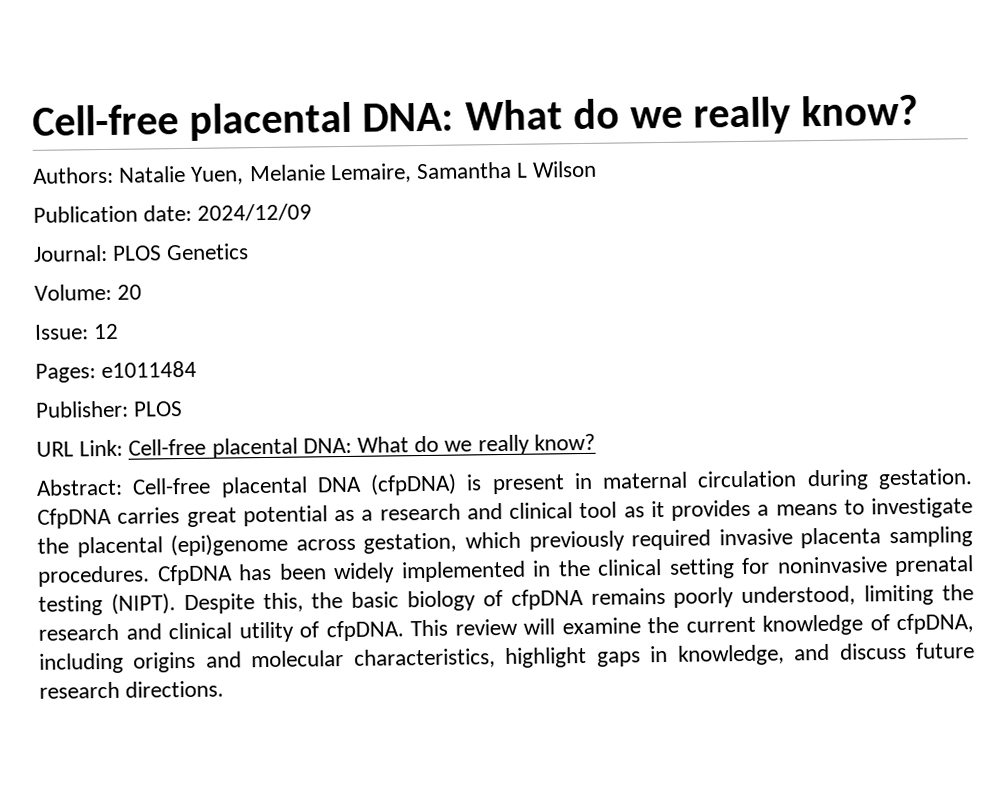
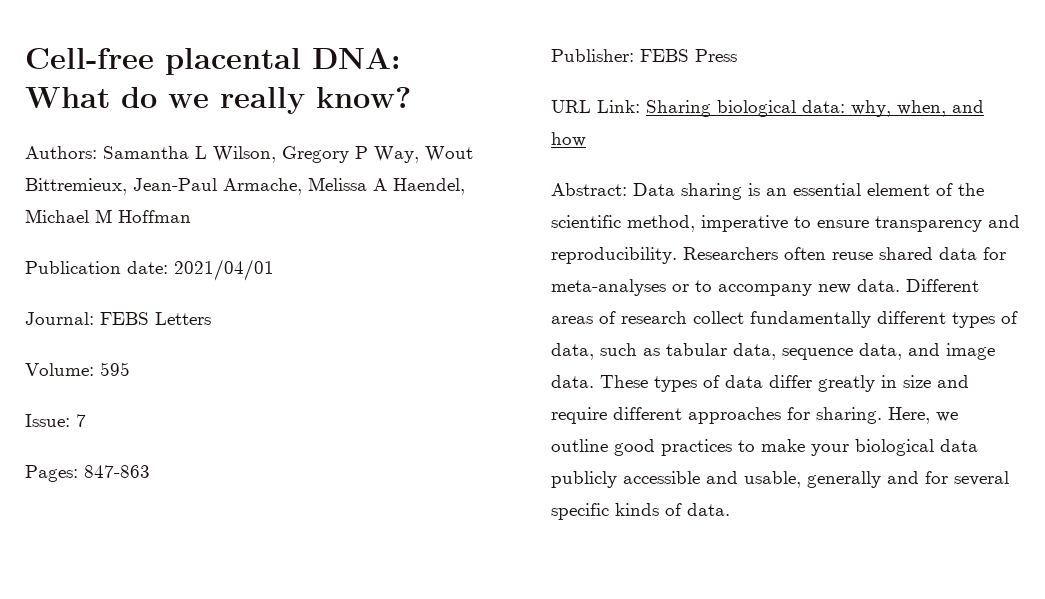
- Authors: Natalie Yuen, Melanie Lemaire, Samantha L Wilson
+ Authors: Samantha L Wilson, Gregory P Way, Wout Bittremieux, Jean-Paul Armache, Melissa A Haendel, Michael M Hoffman
- Publication date: 2024/12/09
+ Publication date: 2021/04/01
- Journal: PLOS Genetics
+ Journal: FEBS Letters
- Volume: 20
+ Volume: 595
- Issue: 12
+ Issue: 7
- Pages: e1011484
+ Pages: 847-863
- Publisher: PLOS
+ Publisher: FEBS Press
- URL Link: Cell-free placental DNA: What do we really know?
- Abstract: Cell-free placental DNA (cfpDNA) is present in maternal circulation during gestation. CfpDNA carries great potential as a research and clinical tool as it provides a means to investigate the placental (epi)genome across gestation, which previously required invasive placenta sampling procedures. CfpDNA has been widely implemented in the clinical setting for noninvasive prenatal testing (NIPT). Despite this, the basic biology of cfpDNA remains poorly understood, limiting the research and clinical utility of cfpDNA. This review will examine the current knowledge of cfpDNA, including origins and molecular characteristics, highlight gaps in knowledge, and discuss future research directions.
+ URL Link: Sharing biological data: why, when, and how
+ Abstract: Data sharing is an essential element of the scientific method, imperative to ensure transparency and reproducibility. Researchers often reuse shared data for meta-analyses or to accompany new data. Different areas of research collect fundamentally different types of data, such as tabular data, sequence data, and image data. These types of data differ greatly in size and require different approaches for sharing. Here, we outline good practices to make your biological data publicly accessible and usable, generally and for several specific kinds of data.

